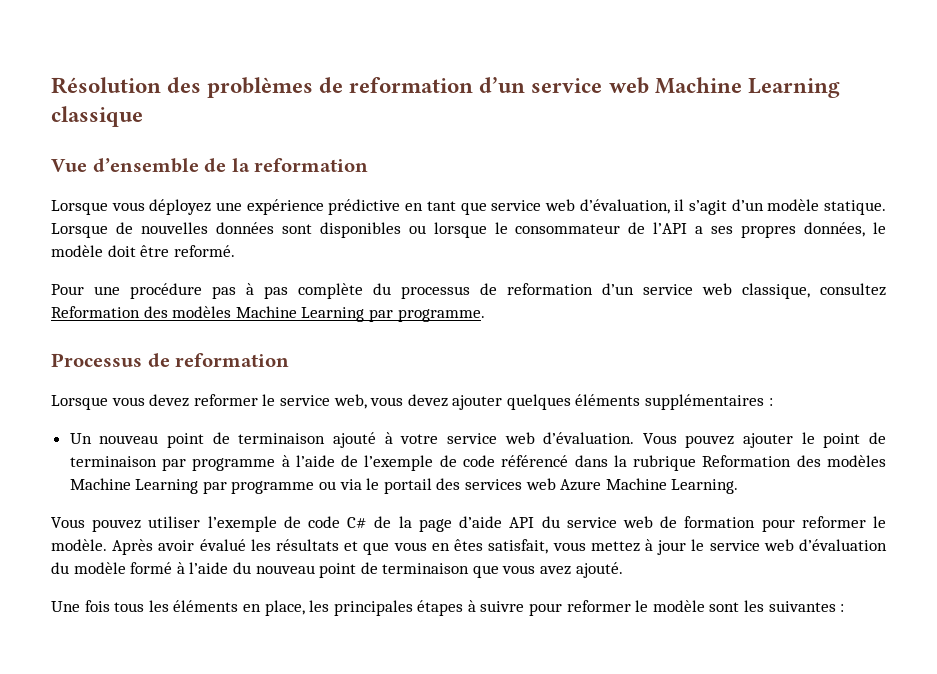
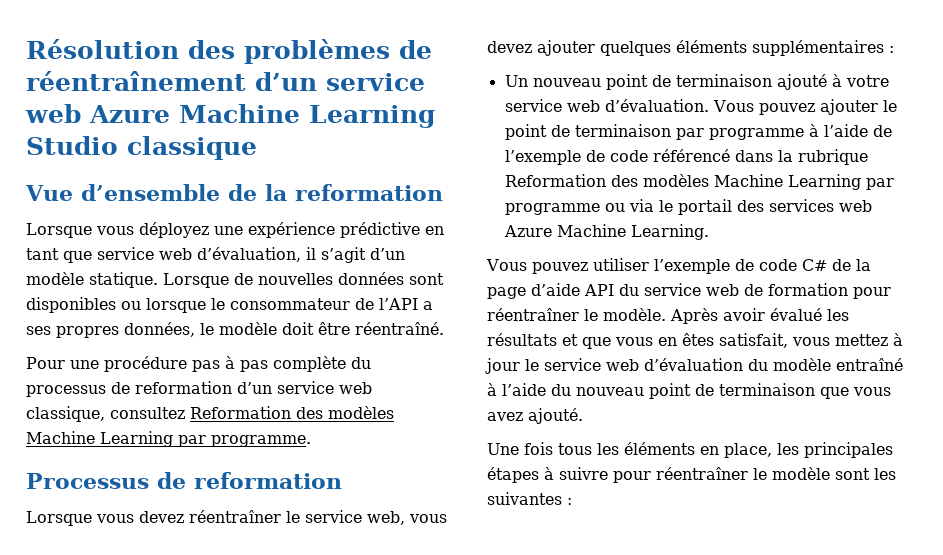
- Résolution des problèmes de reformation d’un service web Machine Learning classique
+ Résolution des problèmes de réentraînement d’un service web Azure Machine Learning Studio classique
- Lorsque de nouvelles données sont disponibles ou lorsque le consommateur de l’API a ses propres données, le modèle doit être reformé.
+ Lorsque de nouvelles données sont disponibles ou lorsque le consommateur de l’API a ses propres données, le modèle doit être réentraîné.
- Lorsque vous devez reformer le service web, vous devez ajouter quelques éléments supplémentaires :
+ Lorsque vous devez réentraîner le service web, vous devez ajouter quelques éléments supplémentaires :
- Vous pouvez utiliser l’exemple de code C# de la page d’aide API du service web de formation pour reformer le modèle.
+ Vous pouvez utiliser l’exemple de code C# de la page d’aide API du service web de formation pour réentraîner le modèle.
- Après avoir évalué les résultats et que vous en êtes satisfait, vous mettez à jour le service web d’évaluation du modèle formé à l’aide du nouveau point de terminaison que vous avez ajouté.
+ Après avoir évalué les résultats et que vous en êtes satisfait, vous mettez à jour le service web d’évaluation du modèle entraîné à l’aide du nouveau point de terminaison que vous avez ajouté.
- Une fois tous les éléments en place, les principales étapes à suivre pour reformer le modèle sont les suivantes :
+ Une fois tous les éléments en place, les principales étapes à suivre pour réentraîner le modèle sont les suivantes :

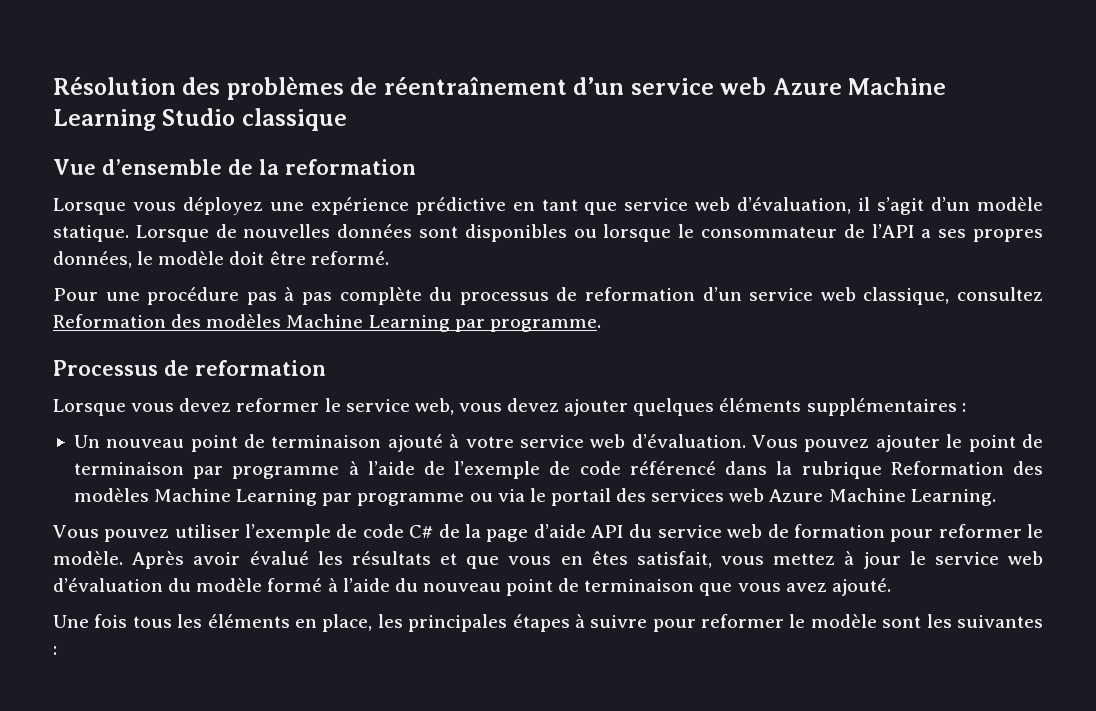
- Lorsque de nouvelles données sont disponibles ou lorsque le consommateur de l’API a ses propres données, le modèle doit être réentraîné.
+ Lorsque de nouvelles données sont disponibles ou lorsque le consommateur de l’API a ses propres données, le modèle doit être reformé.
- Lorsque vous devez réentraîner le service web, vous devez ajouter quelques éléments supplémentaires :
+ Lorsque vous devez reformer le service web, vous devez ajouter quelques éléments supplémentaires :
- Vous pouvez utiliser l’exemple de code C# de la page d’aide API du service web de formation pour réentraîner le modèle.
+ Vous pouvez utiliser l’exemple de code C# de la page d’aide API du service web de formation pour reformer le modèle.
- Après avoir évalué les résultats et que vous en êtes satisfait, vous mettez à jour le service web d’évaluation du modèle entraîné à l’aide du nouveau point de terminaison que vous avez ajouté.
+ Après avoir évalué les résultats et que vous en êtes satisfait, vous mettez à jour le service web d’évaluation du modèle formé à l’aide du nouveau point de terminaison que vous avez ajouté.
- Une fois tous les éléments en place, les principales étapes à suivre pour réentraîner le modèle sont les suivantes :
+ Une fois tous les éléments en place, les principales étapes à suivre pour reformer le modèle sont les suivantes :

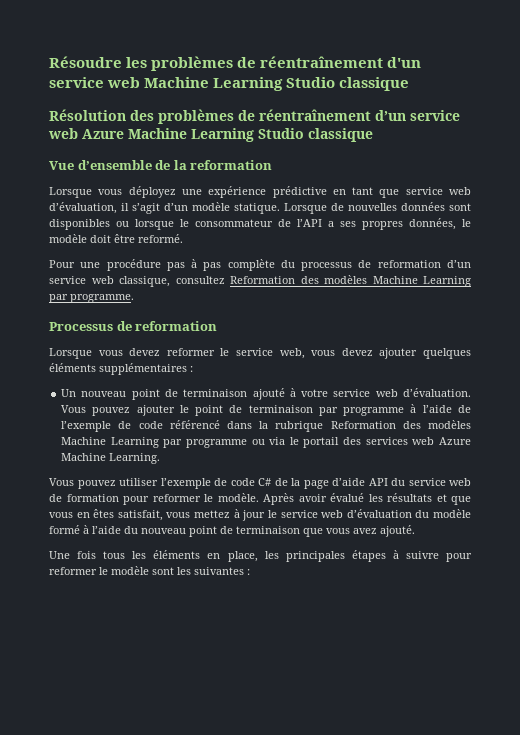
+ Résoudre les problèmes de réentraînement d'un service web Machine Learning Studio classique

